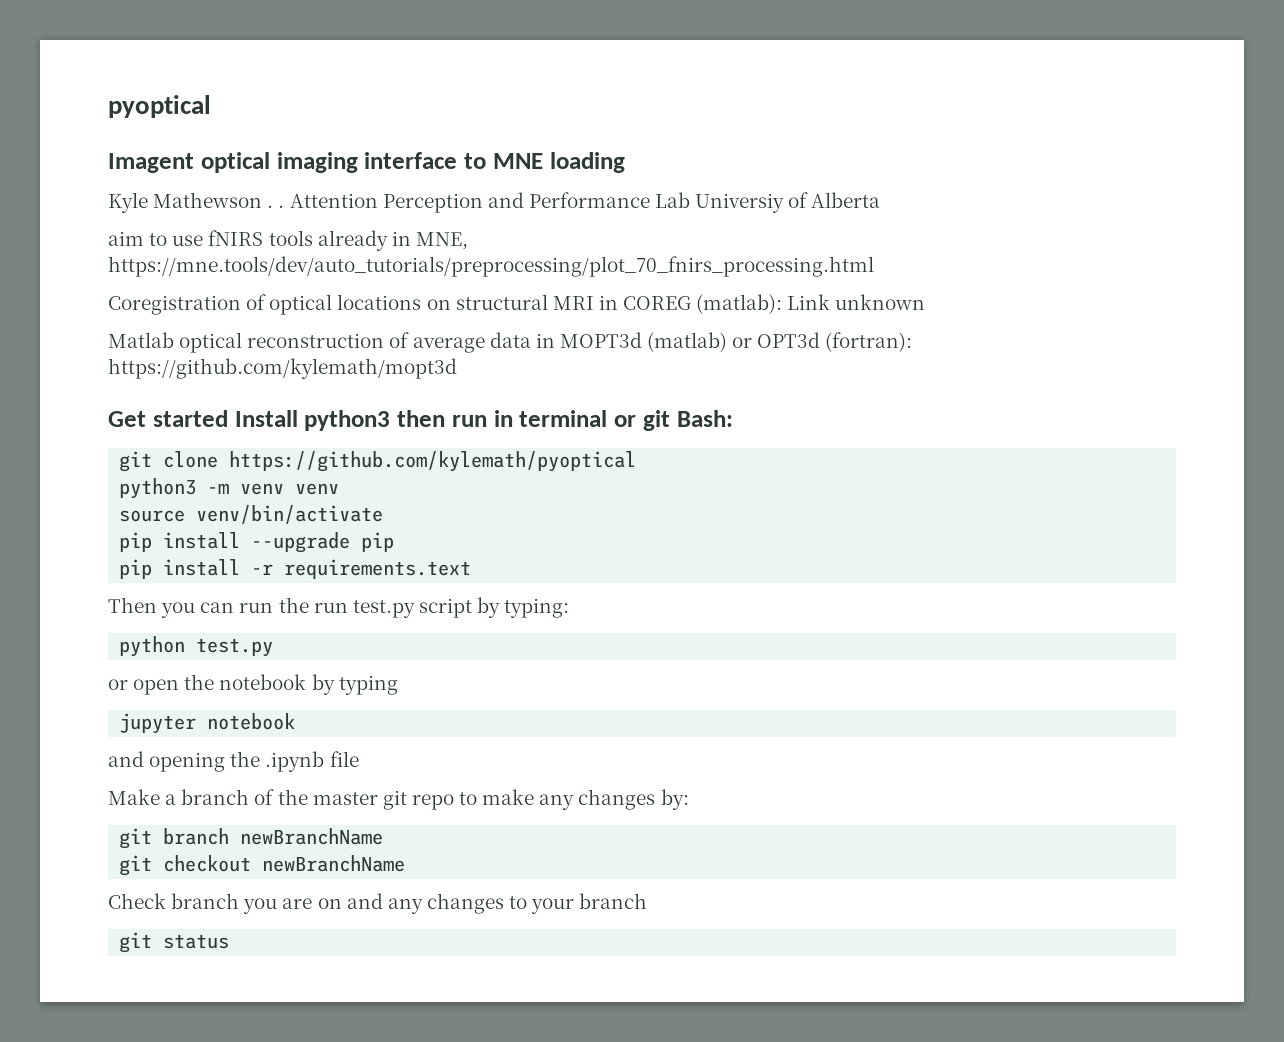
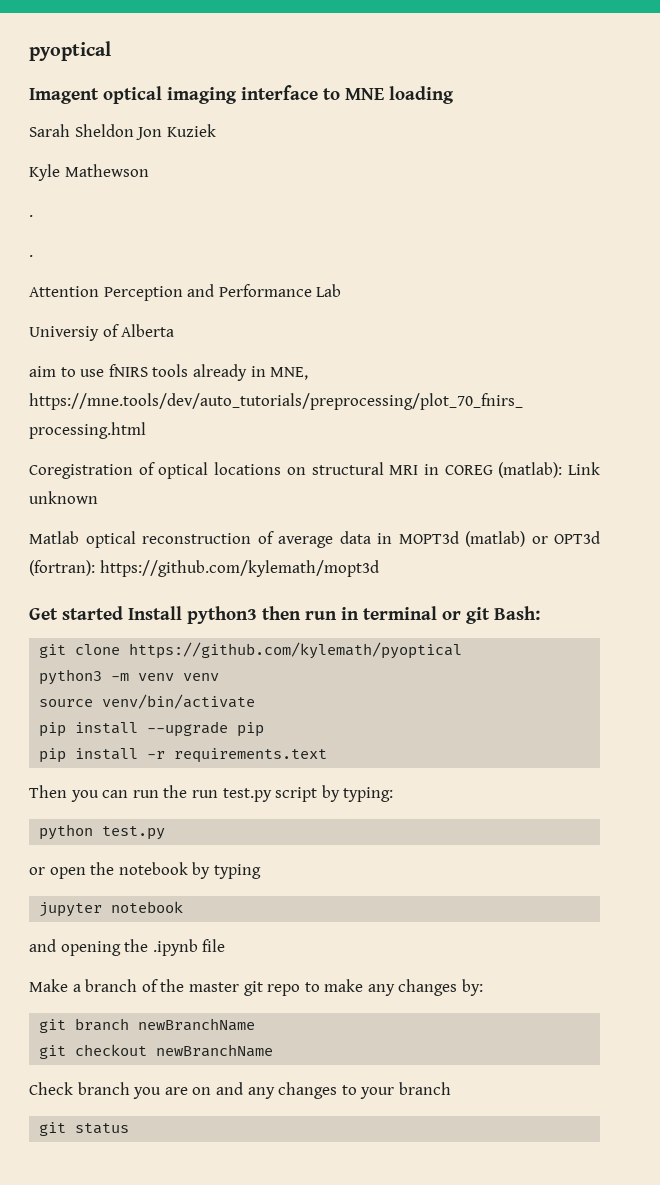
+ Sarah Sheldon Jon Kuziek
- Kyle Mathewson . . Attention Perception and Performance Lab Universiy of Alberta
+ Kyle Mathewson
+ .
+ .
+ Attention Perception and Performance Lab
+ Universiy of Alberta

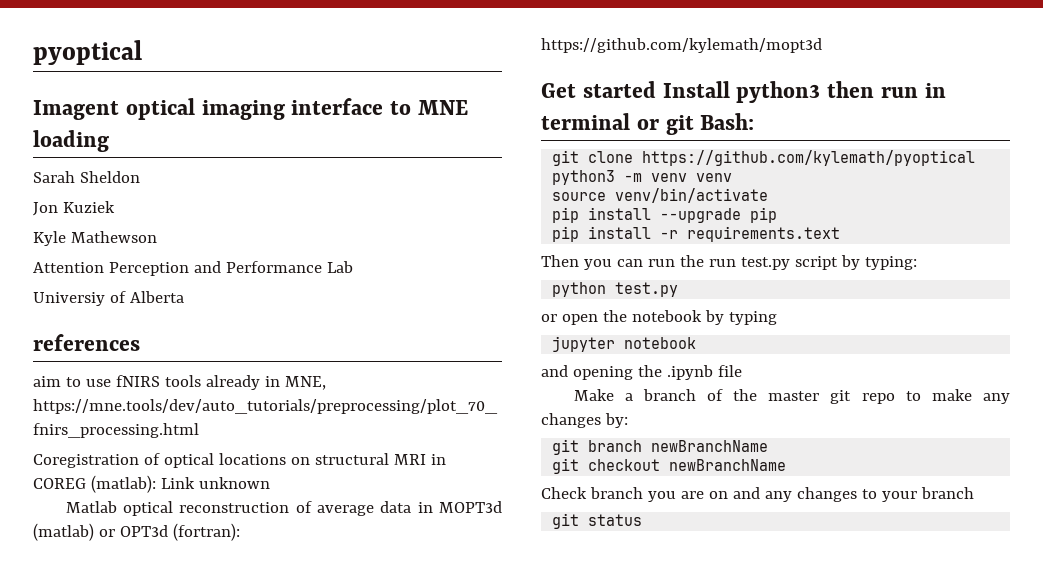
- Sarah Sheldon Jon Kuziek
+ Sarah Sheldon
+ Jon Kuziek
  Kyle Mathewson
- .
- .
+ references

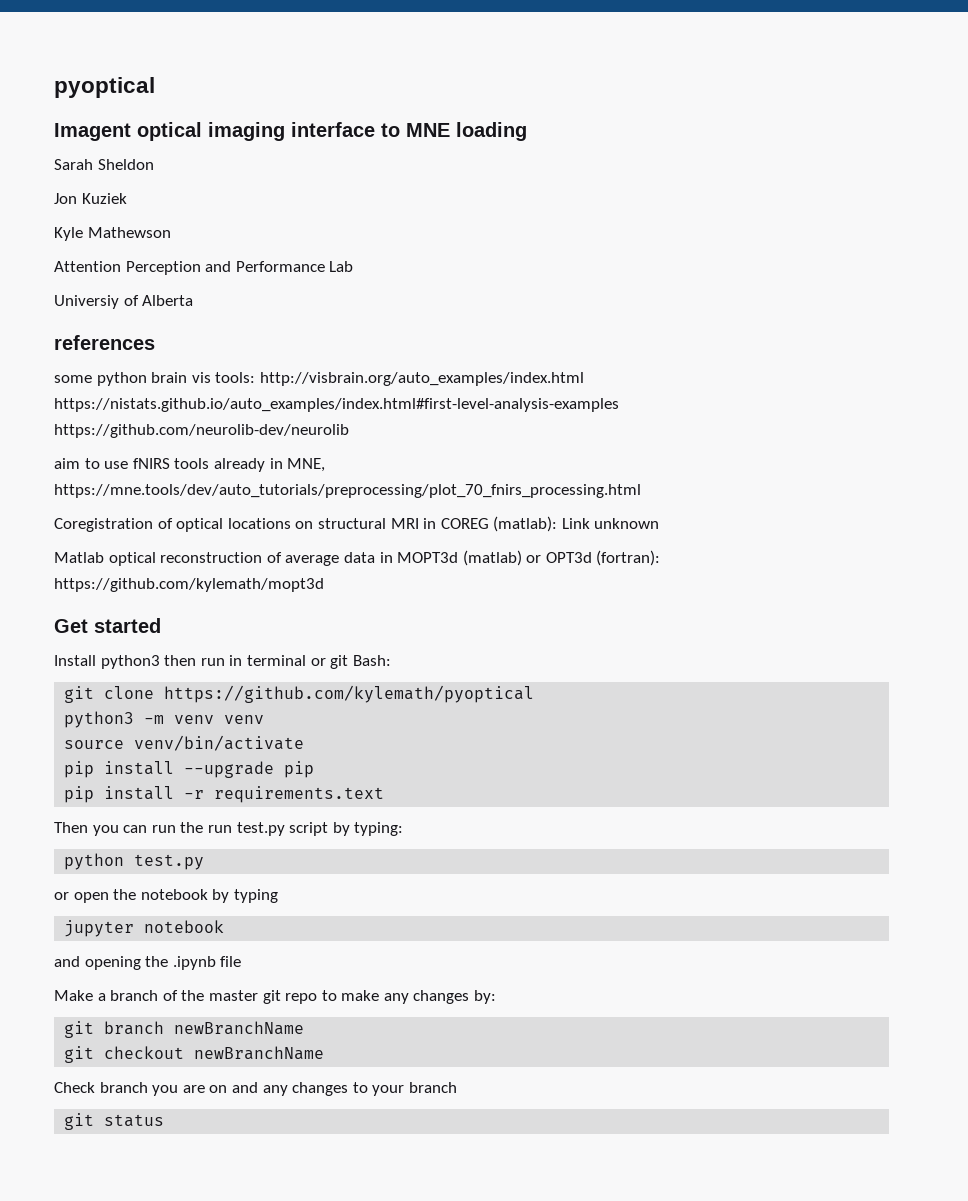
+ some python brain vis tools: http://visbrain.org/auto_examples/index.html https://nistats.github.io/auto_examples/index.html#first-level-analysis-examples https://github.com/neurolib-dev/neurolib
- Get started Install python3 then run in terminal or git Bash:
+ Get started
+ Install python3 then run in terminal or git Bash:

